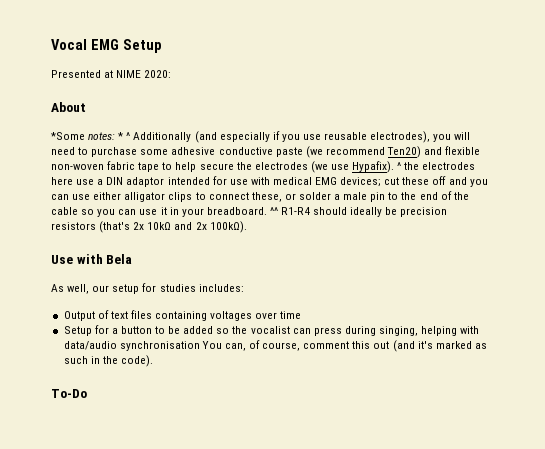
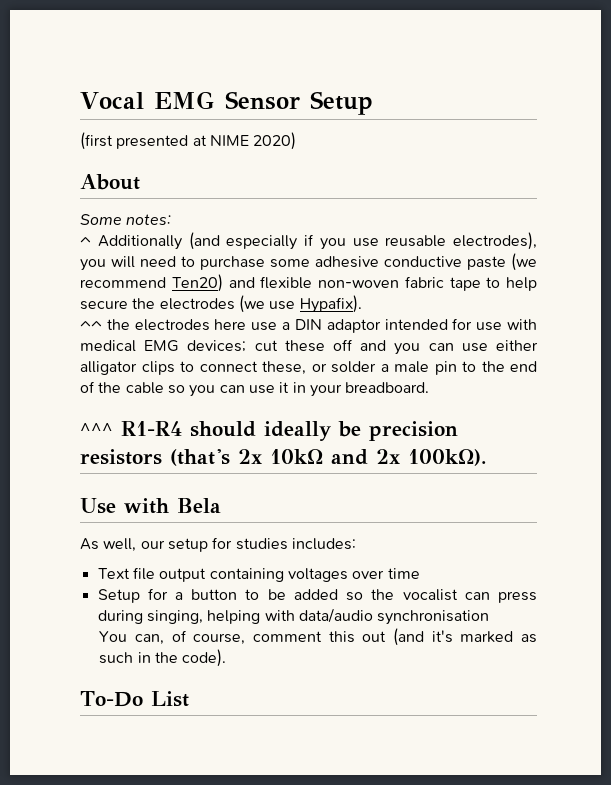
- Vocal EMG Setup
+ Vocal EMG Sensor Setup
- Presented at NIME 2020:
+ (first presented at NIME 2020)
- *Some notes: * ^ Additionally (and especially if you use reusable electrodes), you will need to purchase some adhesive conductive paste (we recommend Ten20) and flexible non-woven fabric tape to help secure the electrodes (we use Hypafix). ^ the electrodes here use a DIN adaptor intended for use with medical EMG devices;
+ Some notes:
+ ^ Additionally (and especially if you use reusable electrodes), you will need to purchase some adhesive conductive paste (we recommend Ten20) and flexible non-woven fabric tape to help secure the electrodes (we use Hypafix).
+ ^^ the electrodes here use a DIN adaptor intended for use with medical EMG devices;
- cut these off and you can use either alligator clips to connect these, or solder a male pin to the end of the cable so you can use it in your breadboard. ^^ R1-R4 should ideally be precision resistors (that's 2x 10kΩ and 2x 100kΩ).
+ cut these off and you can use either alligator clips to connect these, or solder a male pin to the end of the cable so you can use it in your breadboard.
+ ^^^ R1-R4 should ideally be precision resistors (that's 2x 10kΩ and 2x 100kΩ).
- Output of text files containing voltages over time
+ Text file output containing voltages over time
- Setup for a button to be added so the vocalist can press during singing, helping with data/audio synchronisation You can, of course, comment this out (and it's marked as such in the code).
+ Setup for a button to be added so the vocalist can press during singing, helping with data/audio synchronisation
+ You can, of course, comment this out (and it's marked as such in the code).
- To-Do
+ To-Do List

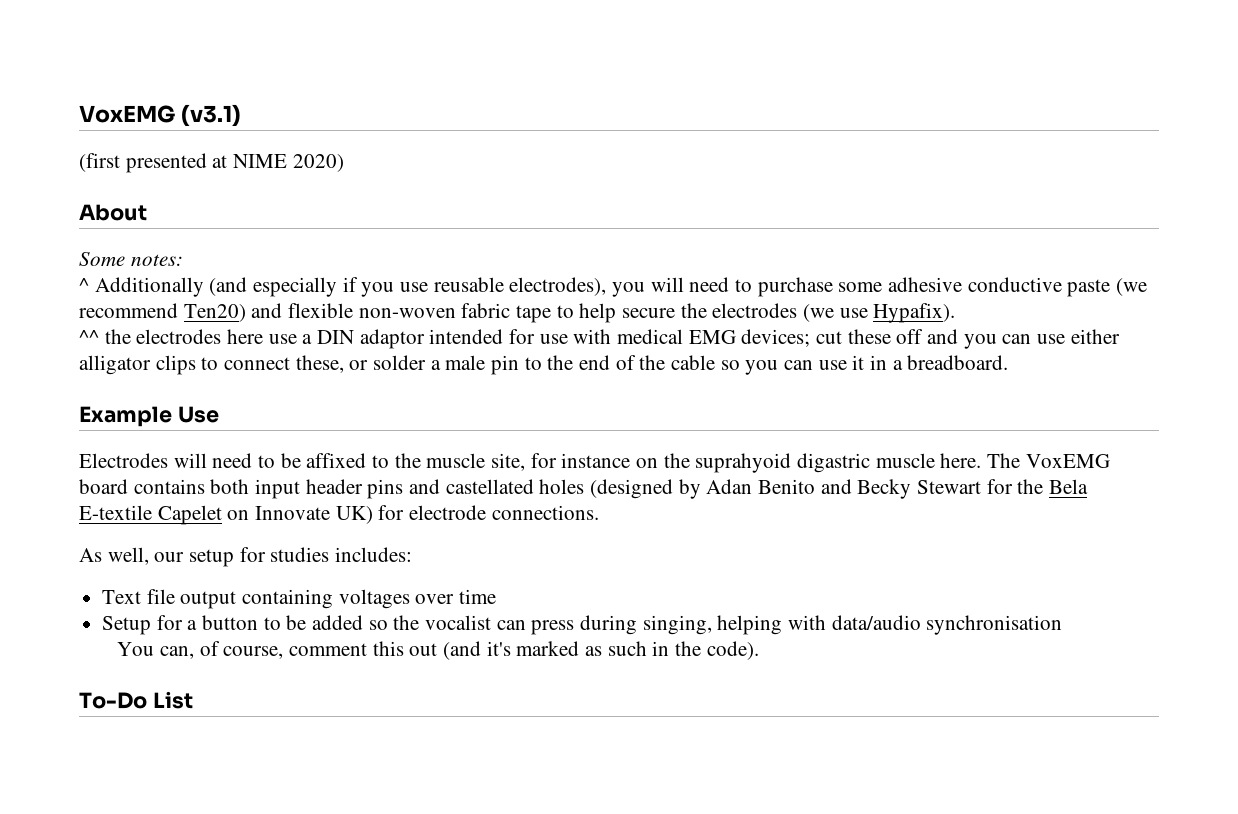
- Vocal EMG Sensor Setup
+ VoxEMG (v3.1)
- ^^ the electrodes here use a DIN adaptor intended for use with medical EMG devices; cut these off and you can use either alligator clips to connect these, or solder a male pin to the end of the cable so you can use it in your breadboard.
+ ^^ the electrodes here use a DIN adaptor intended for use with medical EMG devices; cut these off and you can use either alligator clips to connect these, or solder a male pin to the end of the cable so you can use it in a breadboard.
- ^^^ R1-R4 should ideally be precision resistors (that's 2x 10kΩ and 2x 100kΩ).
- Use with Bela
+ Example Use
+ Electrodes will need to be affixed to the muscle site, for instance on the suprahyoid digastric muscle here. The VoxEMG board contains both input header pins and castellated holes (designed by Adan Benito and Becky Stewart for the Bela E-textile Capelet on Innovate UK) for electrode connections.

